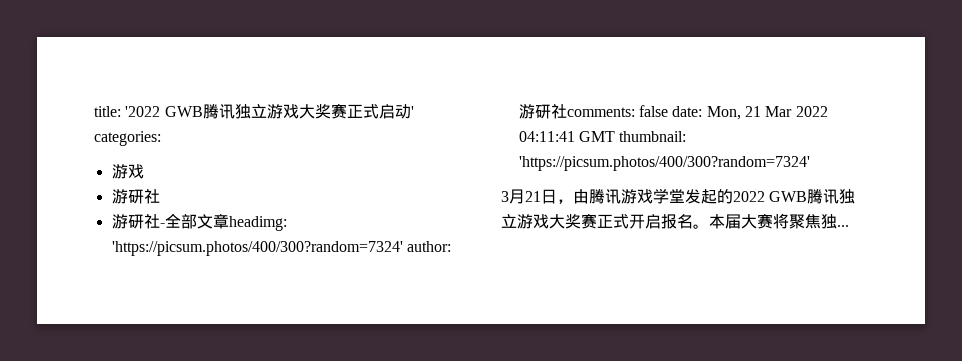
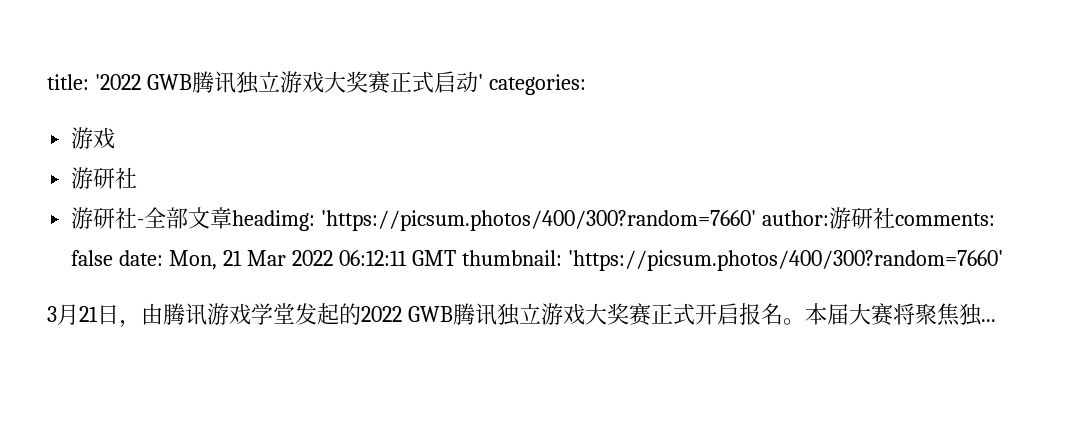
- 游研社-全部文章headimg: 'https://picsum.photos/400/300?random=7324' author:游研社comments: false date: Mon, 21 Mar 2022 04:11:41 GMT thumbnail: 'https://picsum.photos/400/300?random=7324'
+ 游研社-全部文章headimg: 'https://picsum.photos/400/300?random=7660' author:游研社comments: false date: Mon, 21 Mar 2022 06:12:11 GMT thumbnail: 'https://picsum.photos/400/300?random=7660'

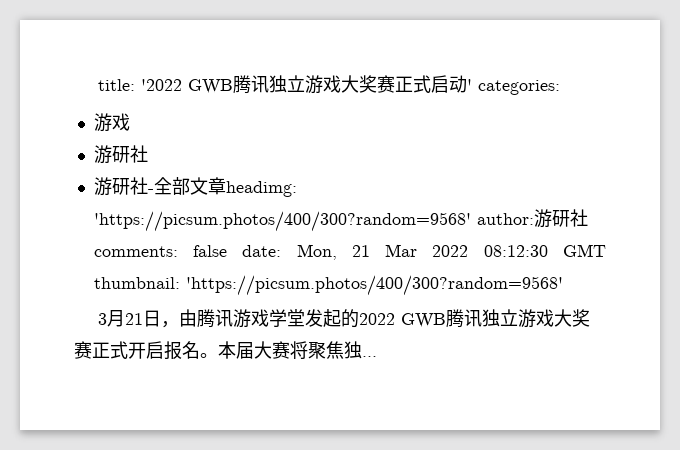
- 游研社-全部文章headimg: 'https://picsum.photos/400/300?random=7660' author:游研社comments: false date: Mon, 21 Mar 2022 06:12:11 GMT thumbnail: 'https://picsum.photos/400/300?random=7660'
+ 游研社-全部文章headimg: 'https://picsum.photos/400/300?random=9568' author:游研社comments: false date: Mon, 21 Mar 2022 08:12:30 GMT thumbnail: 'https://picsum.photos/400/300?random=9568'

